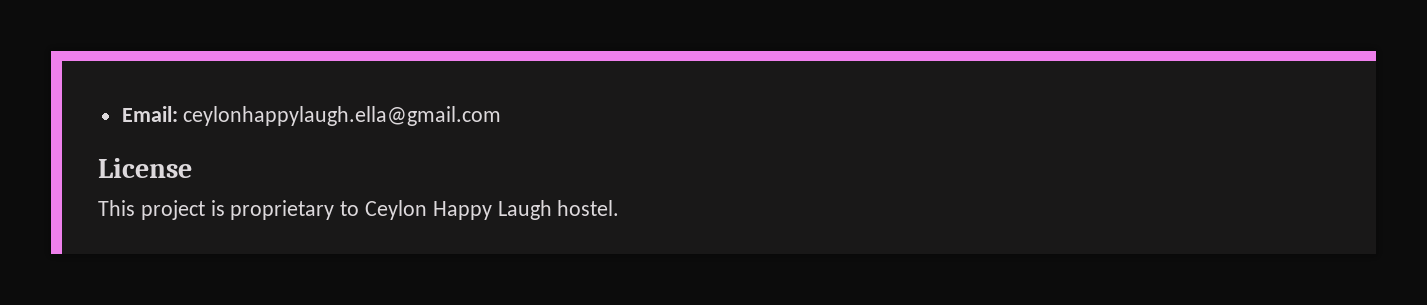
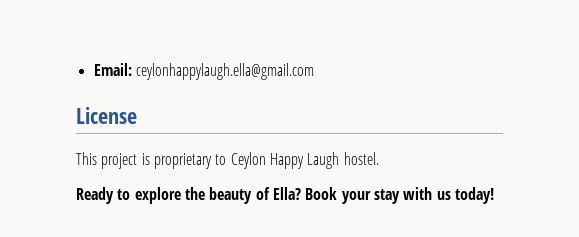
+ Ready to explore the beauty of Ella? Book your stay with us today!

